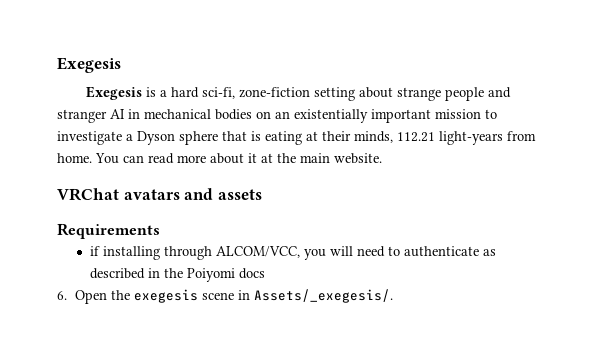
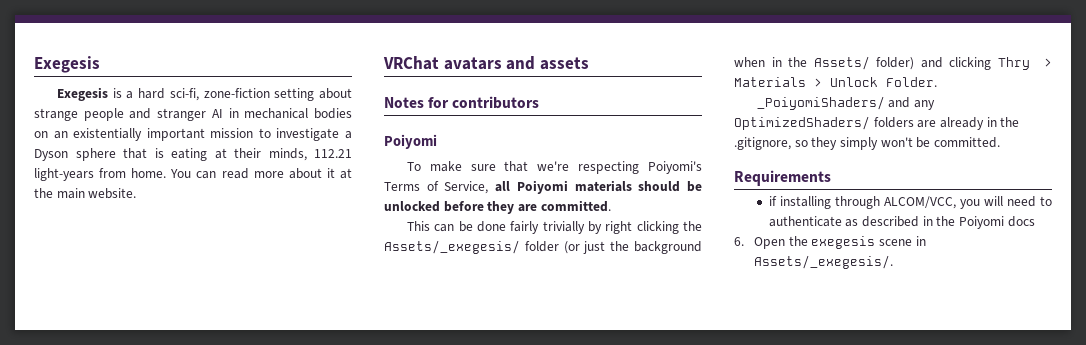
+ Notes for contributors
+ Poiyomi
+ To make sure that we're respecting Poiyomi's Terms of Service, all Poiyomi materials should be unlocked before they are committed.
+ This can be done fairly trivially by right clicking the Assets/_exegesis/ folder (or just the background when in the Assets/ folder) and clicking Thry > Materials > Unlock Folder.
+ _PoiyomiShaders/ and any OptimizedShaders/ folders are already in the .gitignore, so they simply won't be committed.

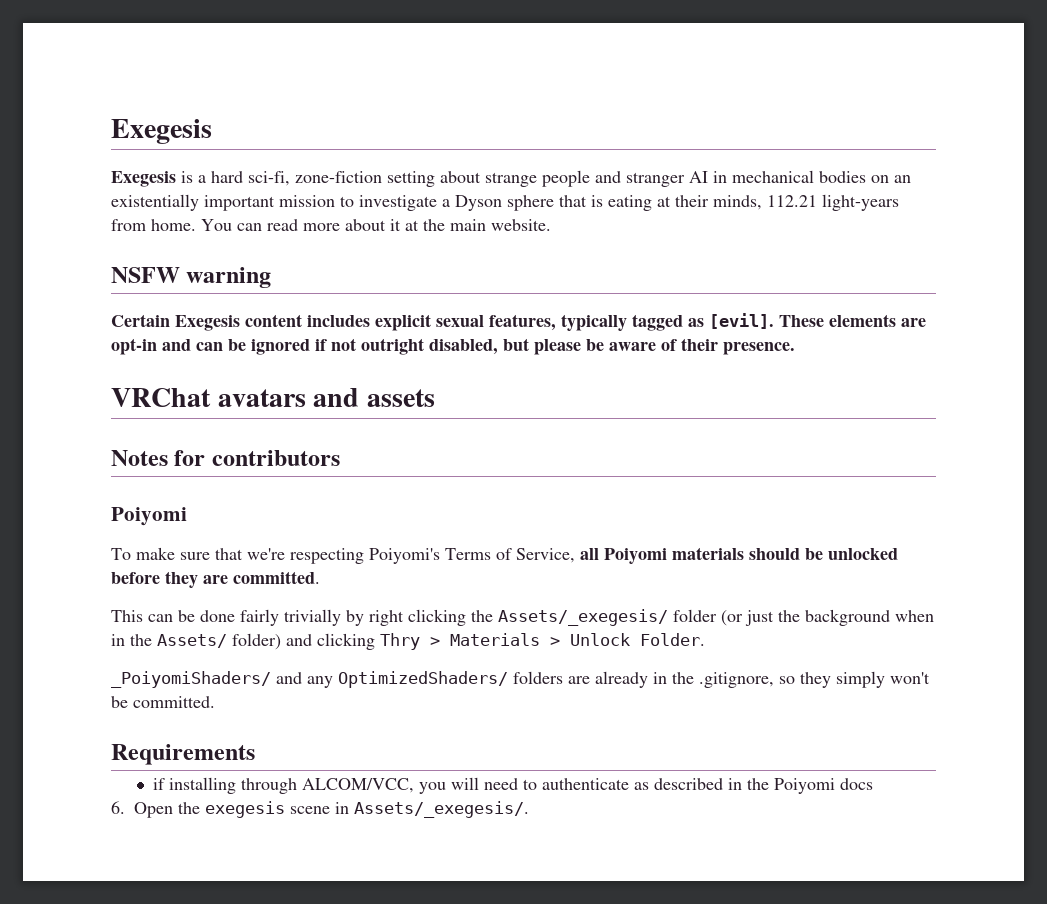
+ NSFW warning
+ Certain Exegesis content includes explicit sexual features, typically tagged as [evil]. These elements are opt-in and can be ignored if not outright disabled, but please be aware of their presence.

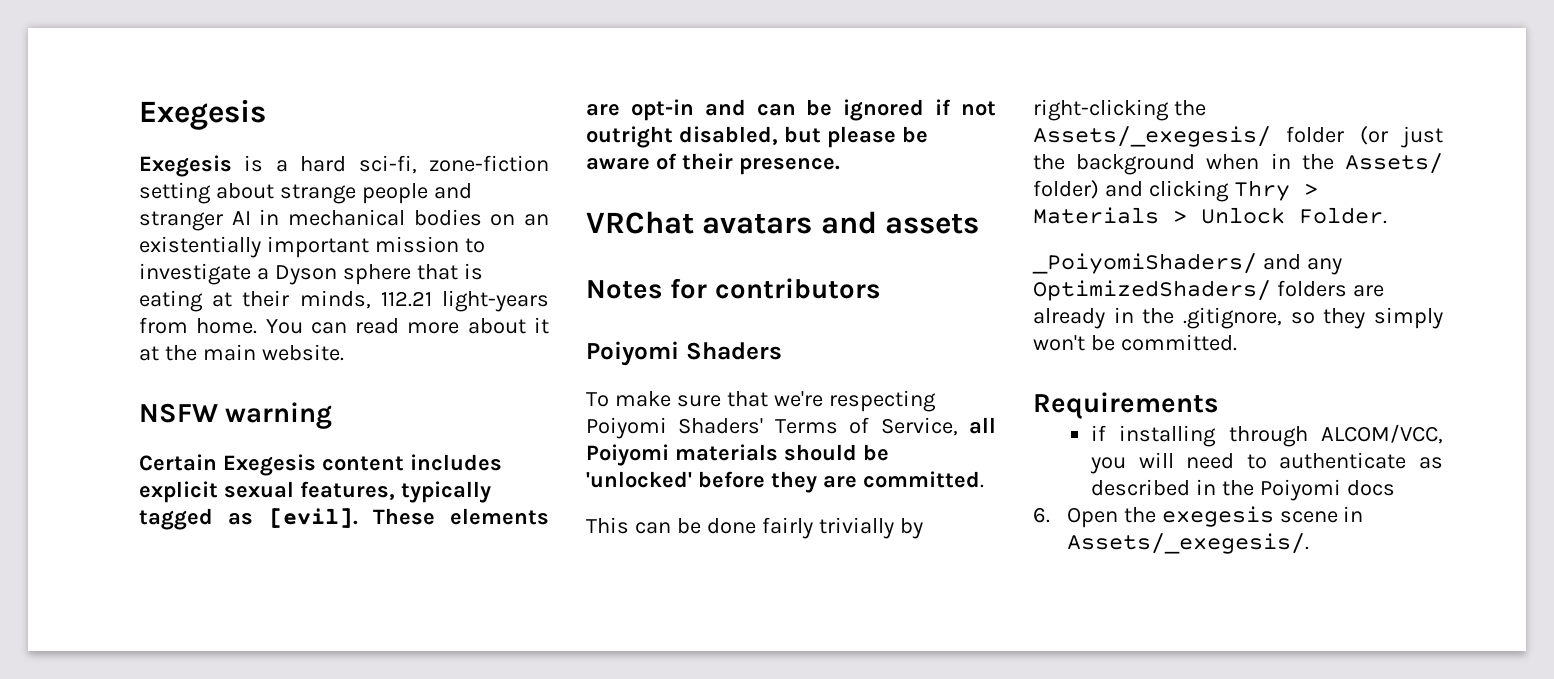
  Notes for contributors
- Poiyomi
+ Poiyomi Shaders
- To make sure that we're respecting Poiyomi's Terms of Service, all Poiyomi materials should be unlocked before they are committed.
+ To make sure that we're respecting Poiyomi Shaders' Terms of Service, all Poiyomi materials should be 'unlocked' before they are committed.
- This can be done fairly trivially by right clicking the Assets/_exegesis/ folder (or just the background when in the Assets/ folder) and clicking Thry > Materials > Unlock Folder.
+ This can be done fairly trivially by right-clicking the Assets/_exegesis/ folder (or just the background when in the Assets/ folder) and clicking Thry > Materials > Unlock Folder.

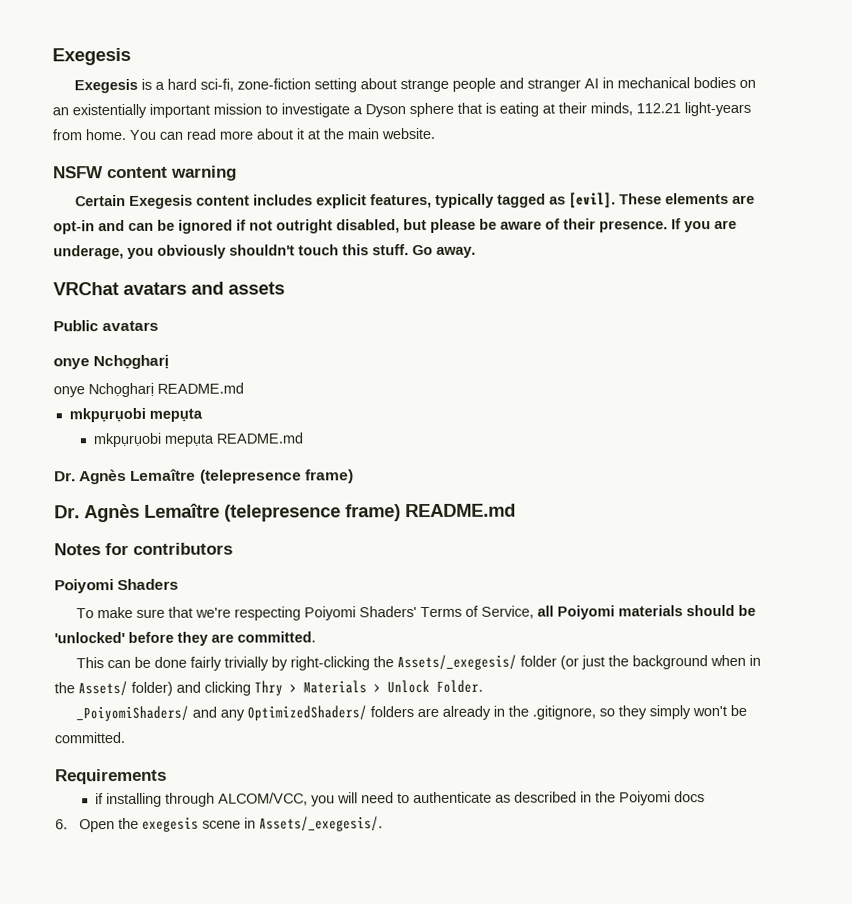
- NSFW warning
+ NSFW content warning
- Certain Exegesis content includes explicit sexual features, typically tagged as [evil].
+ Certain Exegesis content includes explicit features, typically tagged as [evil].
- These elements are opt-in and can be ignored if not outright disabled, but please be aware of their presence.
+ These elements are opt-in and can be ignored if not outright disabled, but please be aware of their presence. If you are underage, you obviously shouldn't touch this stuff. Go away.
  VRChat avatars and assets
+ Public avatars
+ onye Nchọgharị
+ onye Nchọgharị README.md
+ mkpụrụobi mepụta
+ mkpụrụobi mepụta README.md
+ Dr. Agnès Lemaître (telepresence frame)
+ Dr. Agnès Lemaître (telepresence frame) README.md

